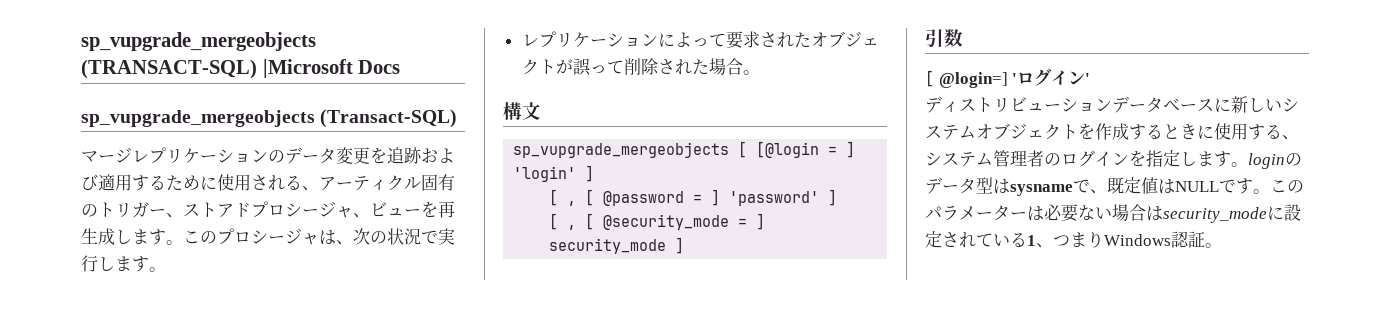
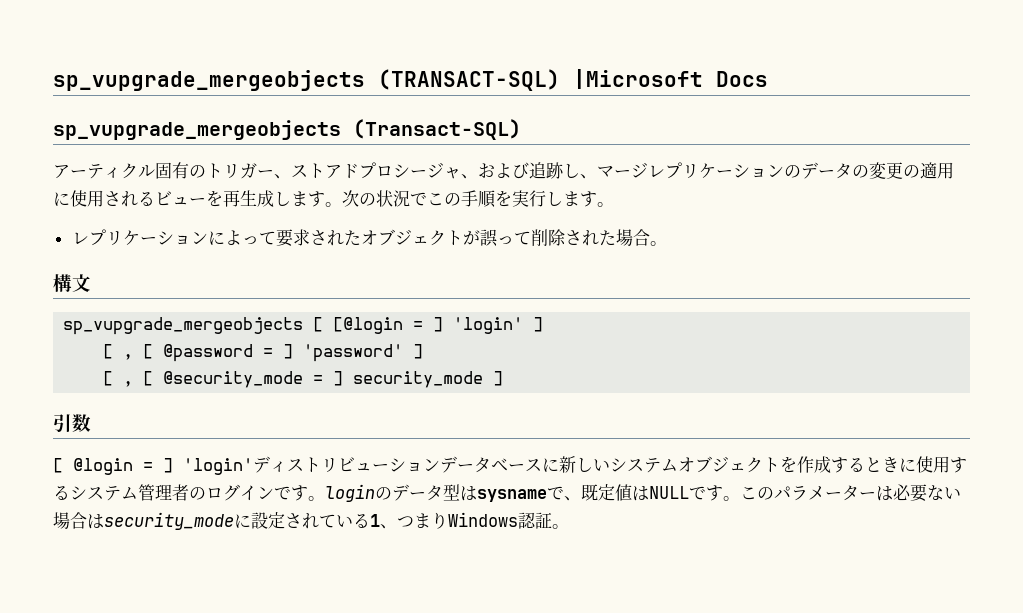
- マージレプリケーションのデータ変更を追跡および適用するために使用される、アーティクル固有のトリガー、ストアドプロシージャ、ビューを再生成します。
+ アーティクル固有のトリガー、ストアドプロシージャ、および追跡し、マージレプリケーションのデータの変更の適用に使用されるビューを再生成します。
- このプロシージャは、次の状況で実行します。
+ 次の状況でこの手順を実行します。
- [ @login=] 'ログイン'
- ディストリビューションデータベースに新しいシステムオブジェクトを作成するときに使用する、システム管理者のログインを指定します。loginのデータ型はsysnameで、既定値はNULLです。
+ [ @login = ] 'login'ディストリビューションデータベースに新しいシステムオブジェクトを作成するときに使用するシステム管理者のログインです。loginのデータ型はsysnameで、既定値はNULLです。

